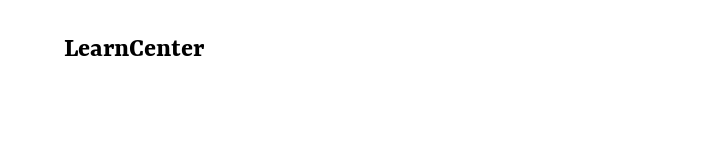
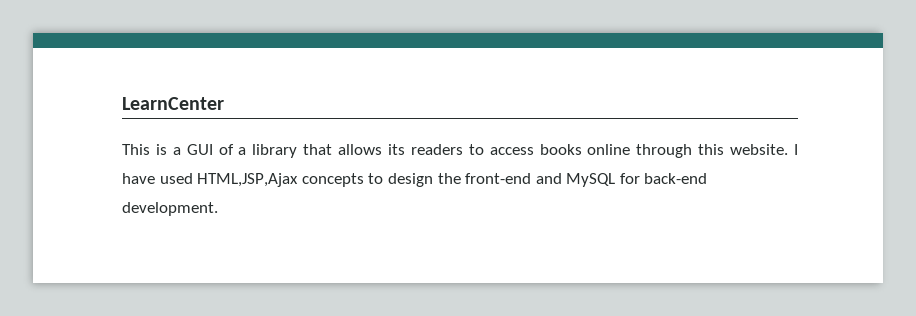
+ This is a GUI of a library that allows its readers to access books online through this website. I have used HTML,JSP,Ajax concepts to design the front-end and MySQL for back-end development.

